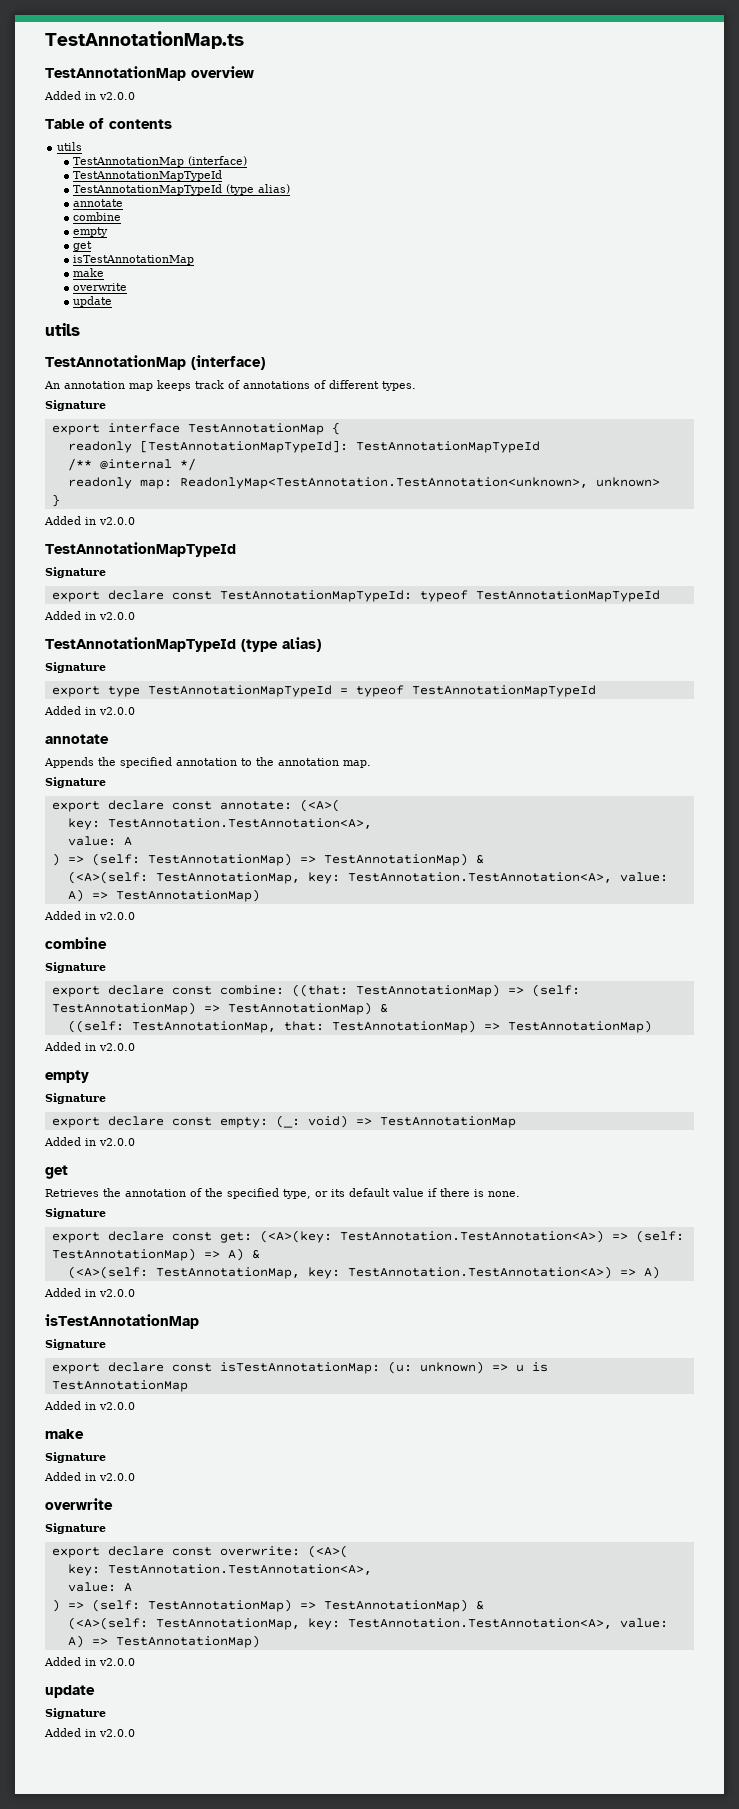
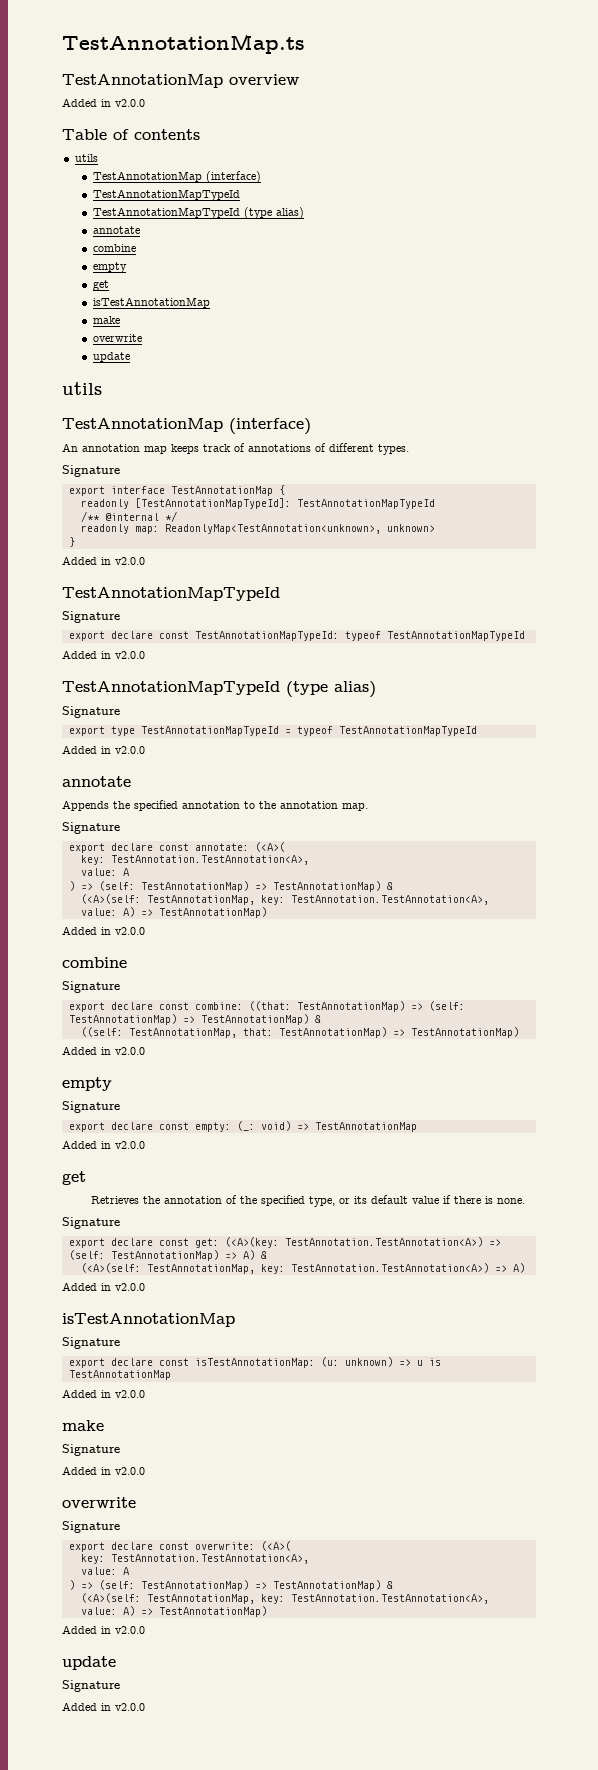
- readonly map: ReadonlyMap<TestAnnotation.TestAnnotation<unknown>, unknown>
+ readonly map: ReadonlyMap<TestAnnotation<unknown>, unknown>

